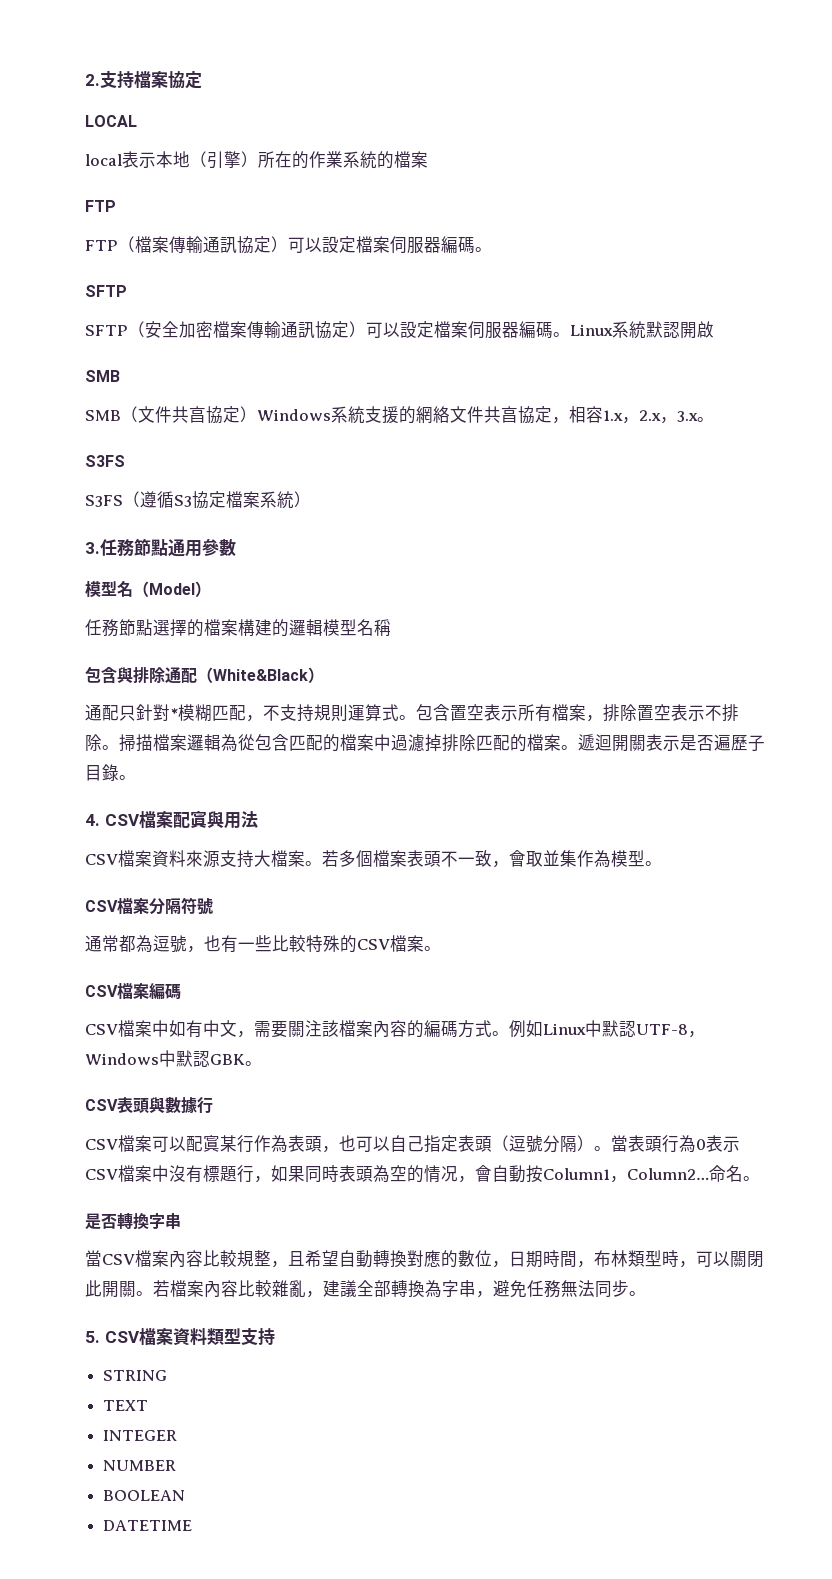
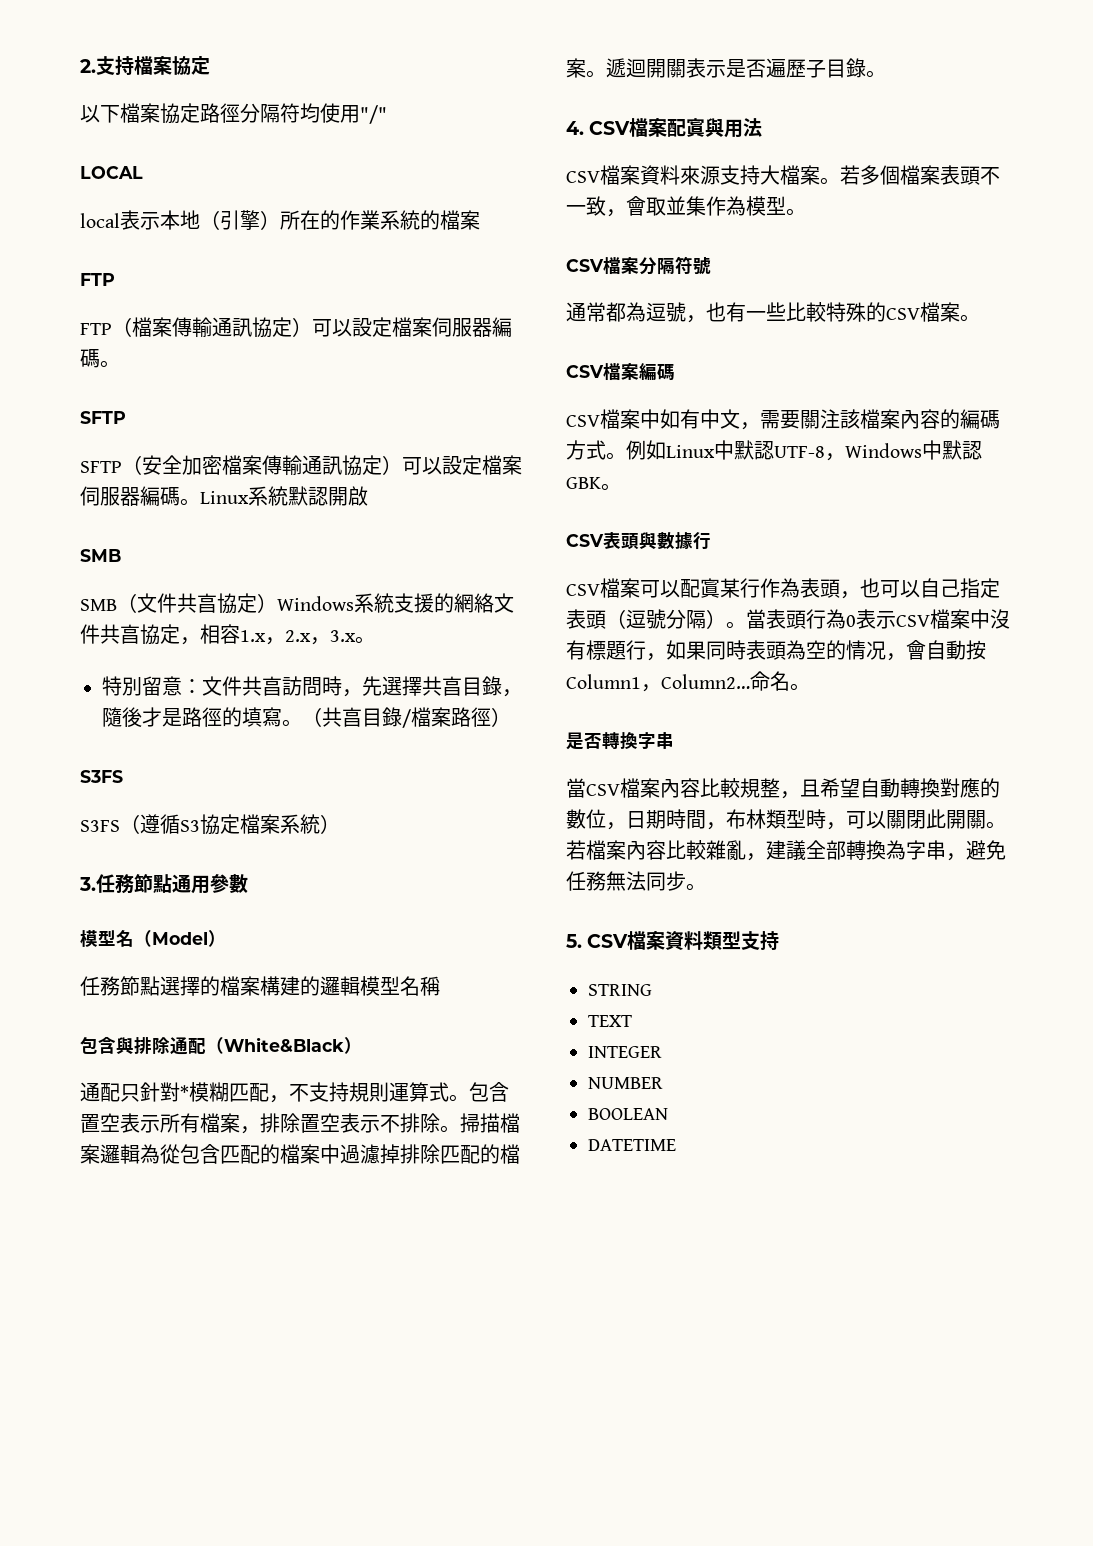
+ 以下檔案協定路徑分隔符均使用"/"
+ 特別留意：文件共亯訪問時，先選擇共亯目錄，隨後才是路徑的填寫。（共亯目錄/檔案路徑）

